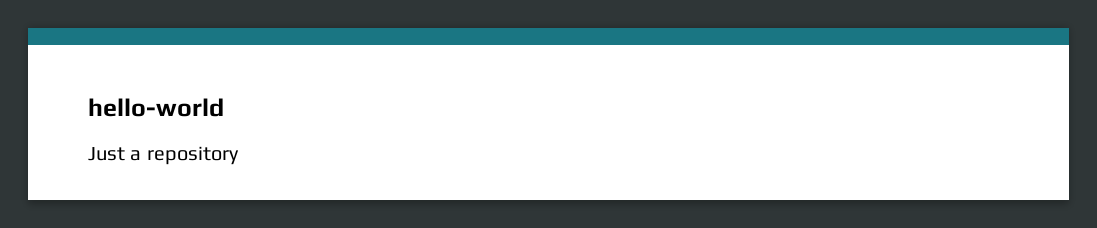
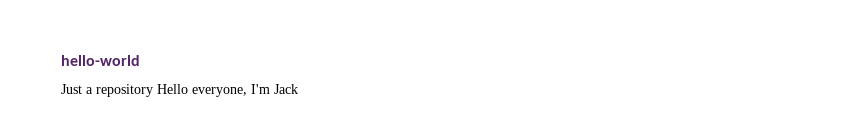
- Just a repository
+ Just a repository Hello everyone, I'm Jack

